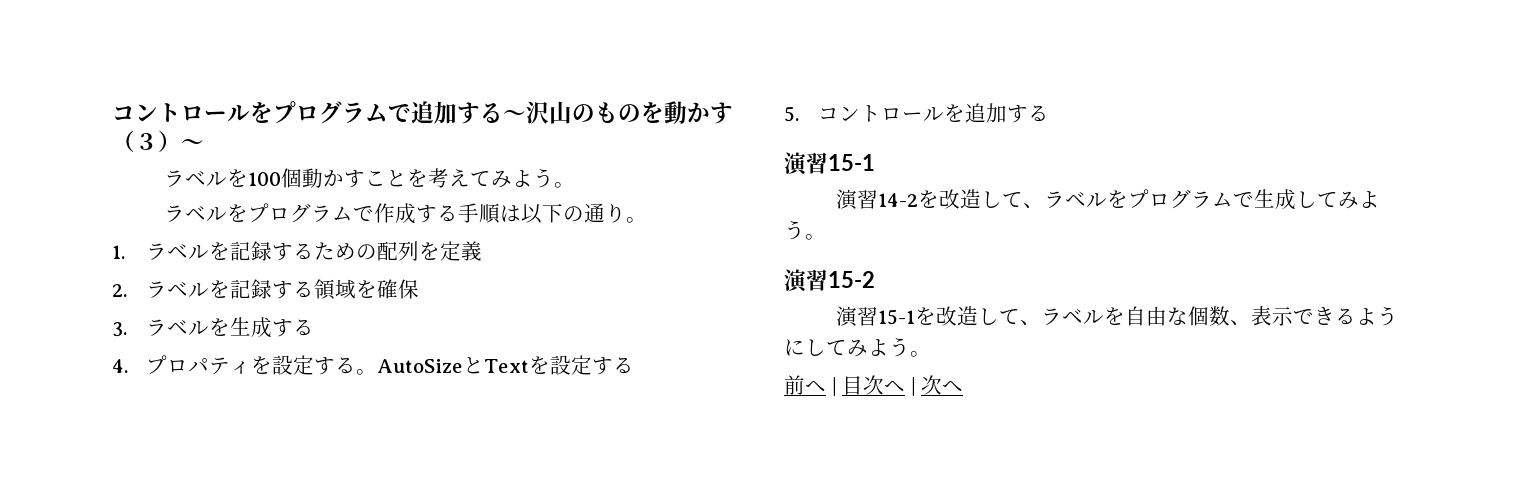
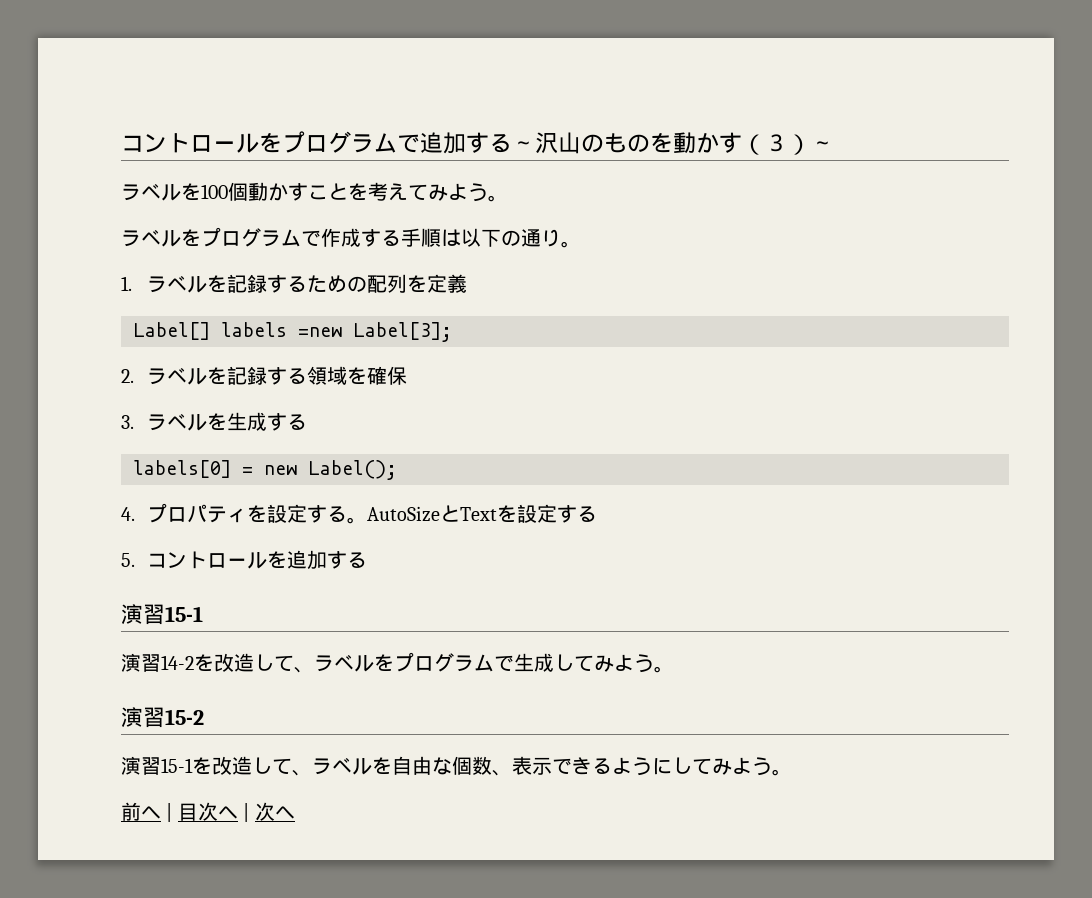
+ Label[] labels =new Label[3];
+ labels[0] = new Label();

